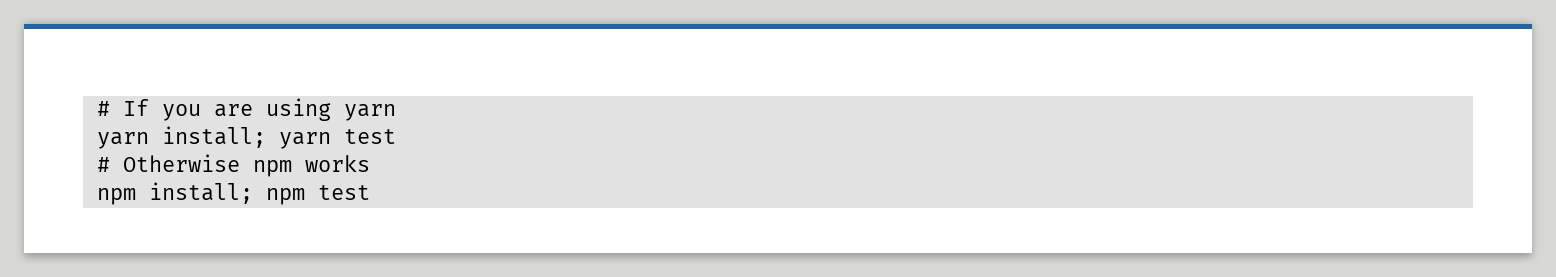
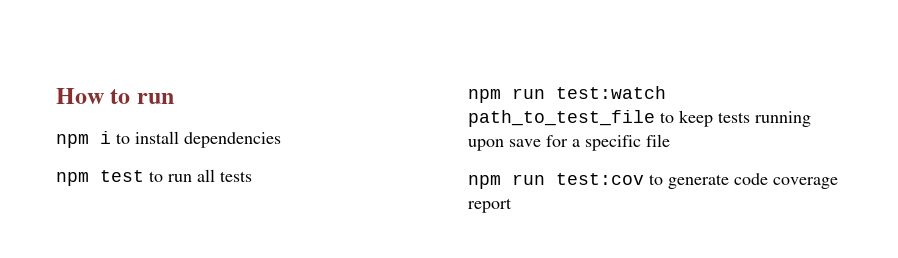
- # If you are using yarn
- yarn install; yarn test
- # Otherwise npm works
- npm install; npm test
+ How to run
+ npm i to install dependencies
+ npm test to run all tests
+ npm run test:watch path_to_test_file to keep tests running upon save for a specific file
+ npm run test:cov to generate code coverage report

